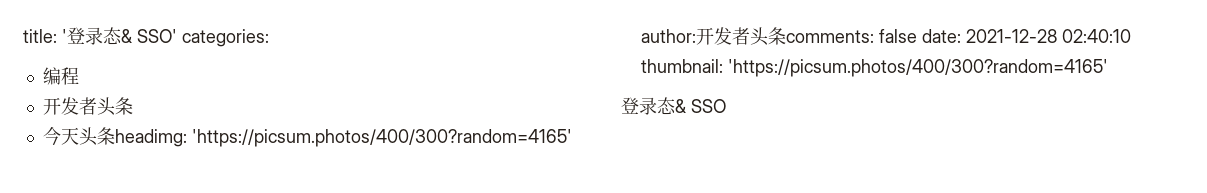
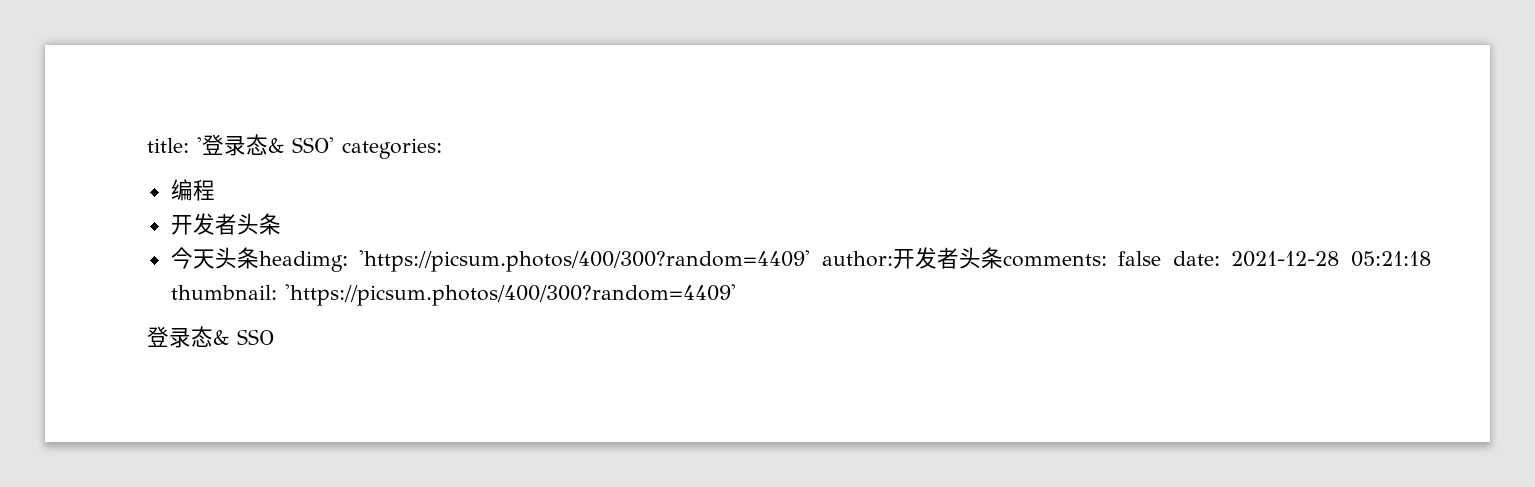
- 今天头条headimg: 'https://picsum.photos/400/300?random=4165' author:开发者头条comments: false date: 2021-12-28 02:40:10 thumbnail: 'https://picsum.photos/400/300?random=4165'
+ 今天头条headimg: 'https://picsum.photos/400/300?random=4409' author:开发者头条comments: false date: 2021-12-28 05:21:18 thumbnail: 'https://picsum.photos/400/300?random=4409'

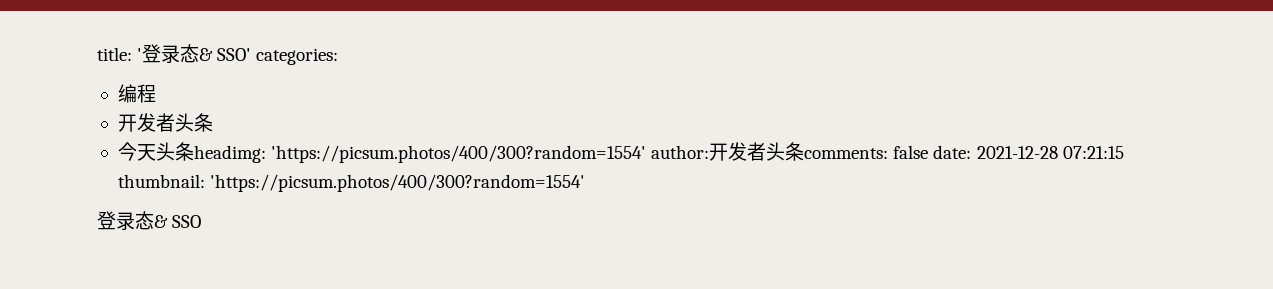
- 今天头条headimg: 'https://picsum.photos/400/300?random=4409' author:开发者头条comments: false date: 2021-12-28 05:21:18 thumbnail: 'https://picsum.photos/400/300?random=4409'
+ 今天头条headimg: 'https://picsum.photos/400/300?random=1554' author:开发者头条comments: false date: 2021-12-28 07:21:15 thumbnail: 'https://picsum.photos/400/300?random=1554'

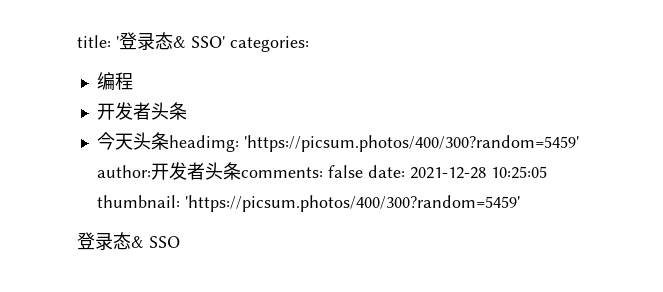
- 今天头条headimg: 'https://picsum.photos/400/300?random=1554' author:开发者头条comments: false date: 2021-12-28 07:21:15 thumbnail: 'https://picsum.photos/400/300?random=1554'
+ 今天头条headimg: 'https://picsum.photos/400/300?random=5459' author:开发者头条comments: false date: 2021-12-28 10:25:05 thumbnail: 'https://picsum.photos/400/300?random=5459'

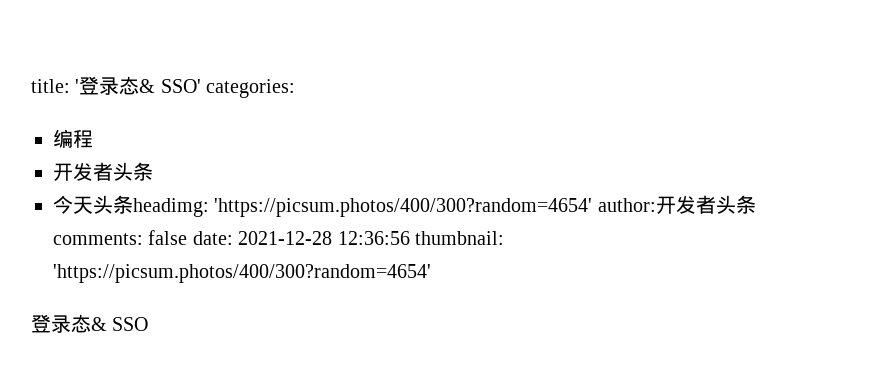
- 今天头条headimg: 'https://picsum.photos/400/300?random=5459' author:开发者头条comments: false date: 2021-12-28 10:25:05 thumbnail: 'https://picsum.photos/400/300?random=5459'
+ 今天头条headimg: 'https://picsum.photos/400/300?random=4654' author:开发者头条comments: false date: 2021-12-28 12:36:56 thumbnail: 'https://picsum.photos/400/300?random=4654'

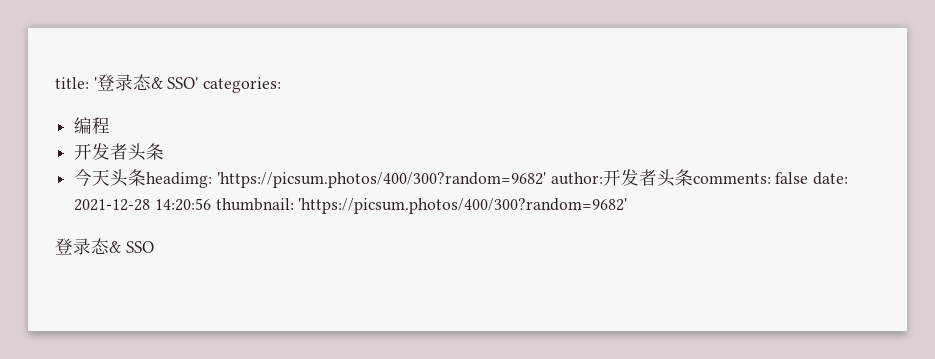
- 今天头条headimg: 'https://picsum.photos/400/300?random=4654' author:开发者头条comments: false date: 2021-12-28 12:36:56 thumbnail: 'https://picsum.photos/400/300?random=4654'
+ 今天头条headimg: 'https://picsum.photos/400/300?random=9682' author:开发者头条comments: false date: 2021-12-28 14:20:56 thumbnail: 'https://picsum.photos/400/300?random=9682'

